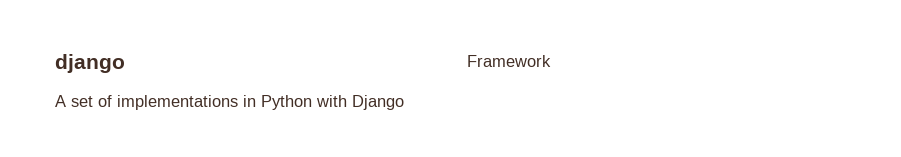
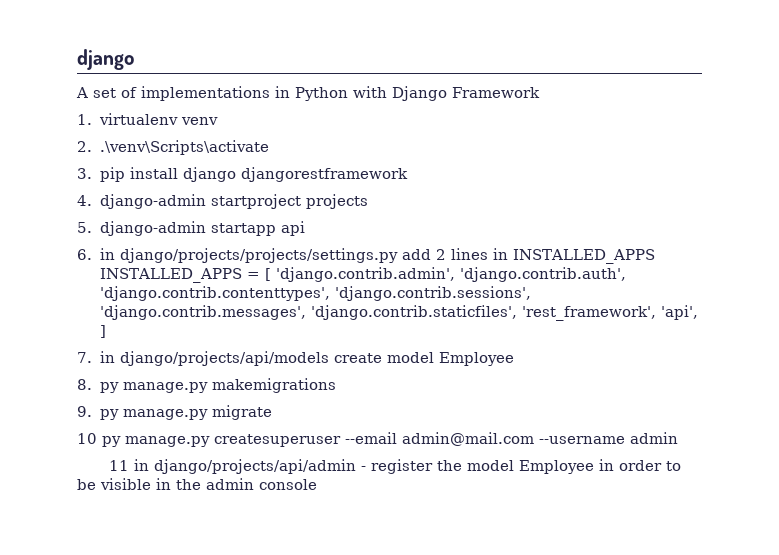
+ 1. virtualenv venv
+ 2. .\venv\Scripts\activate
+ 3. pip install django djangorestframework
+ 4. django-admin startproject projects
+ 5. django-admin startapp api
+ 6. in django/projects/projects/settings.py add 2 lines in INSTALLED_APPS INSTALLED_APPS = [ 'django.contrib.admin', 'django.contrib.auth', 'django.contrib.contenttypes', 'django.contrib.sessions', 'django.contrib.messages', 'django.contrib.staticfiles', 'rest_framework', 'api', ]
+ 7. in django/projects/api/models create model Employee
+ 8. py manage.py makemigrations
+ 9. py manage.py migrate
+ 10 py manage.py createsuperuser --email admin@mail.com --username admin
+ 11 in django/projects/api/admin - register the model Employee in order to be visible in the admin console

